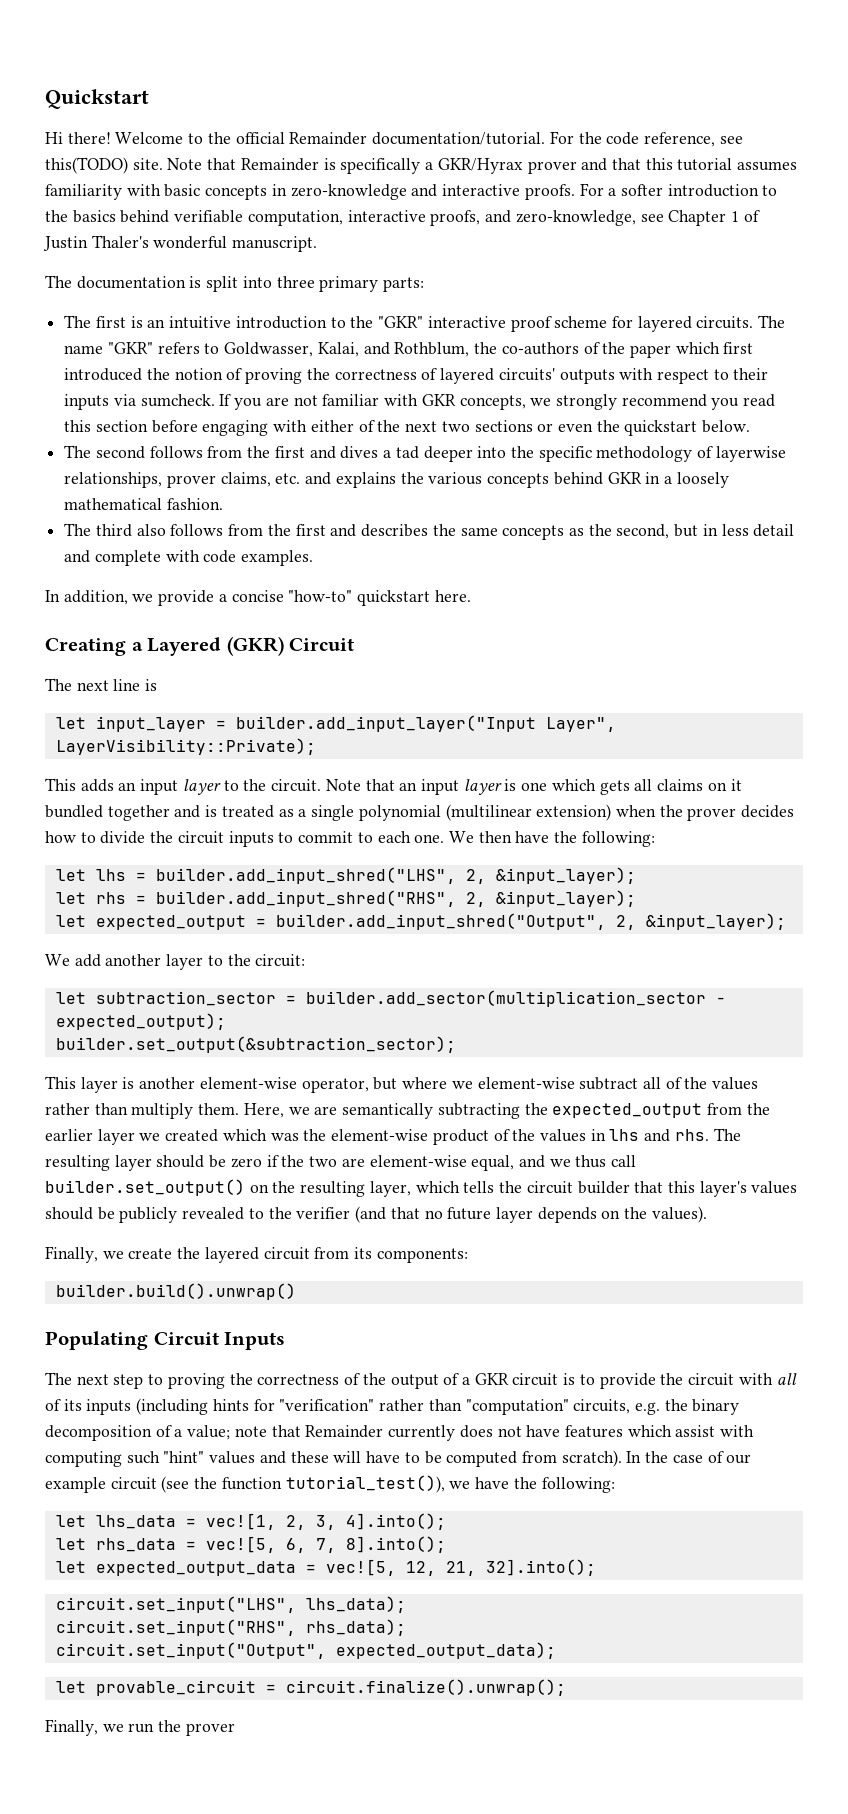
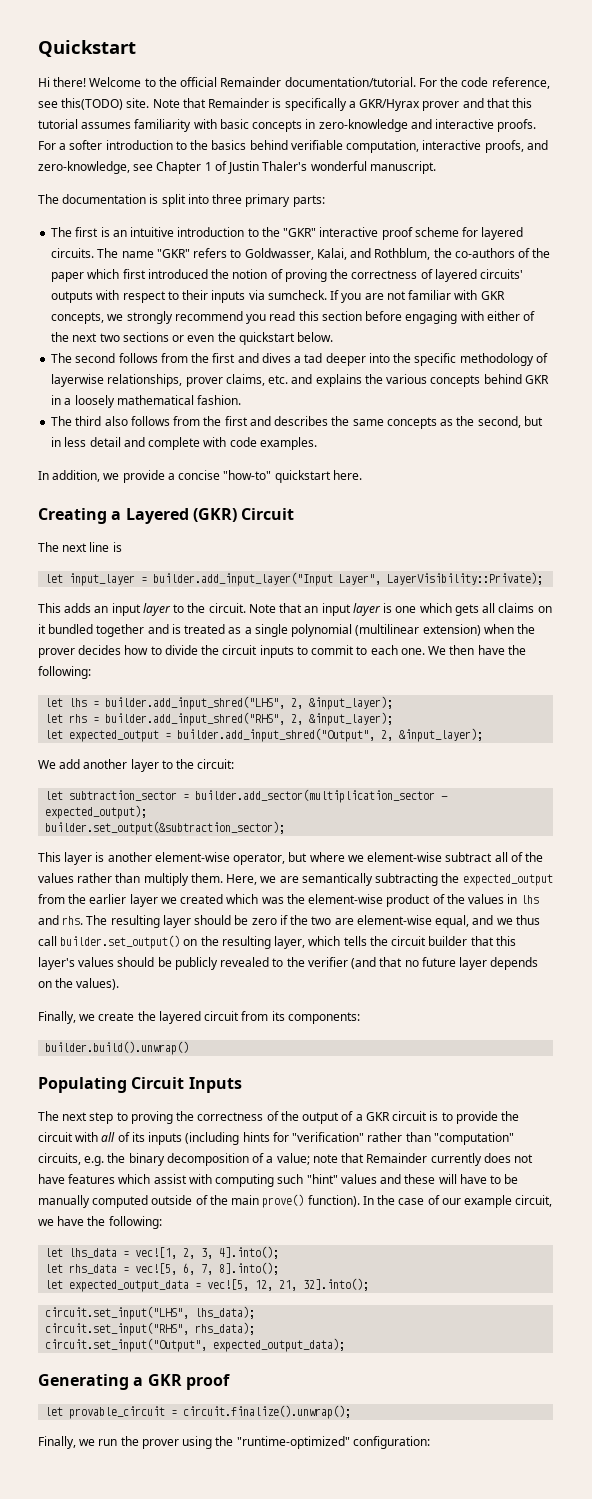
- The next step to proving the correctness of the output of a GKR circuit is to provide the circuit with all of its inputs (including hints for "verification" rather than "computation" circuits, e.g. the binary decomposition of a value; note that Remainder currently does not have features which assist with computing such "hint" values and these will have to be computed from scratch).
+ The next step to proving the correctness of the output of a GKR circuit is to provide the circuit with all of its inputs (including hints for "verification" rather than "computation" circuits, e.g. the binary decomposition of a value; note that Remainder currently does not have features which assist with computing such "hint" values and these will have to be manually computed outside of the main prove() function).
- In the case of our example circuit (see the function tutorial_test()), we have the following:
+ In the case of our example circuit, we have the following:
+ Generating a GKR proof
- Finally, we run the prover
+ Finally, we run the prover using the "runtime-optimized" configuration:

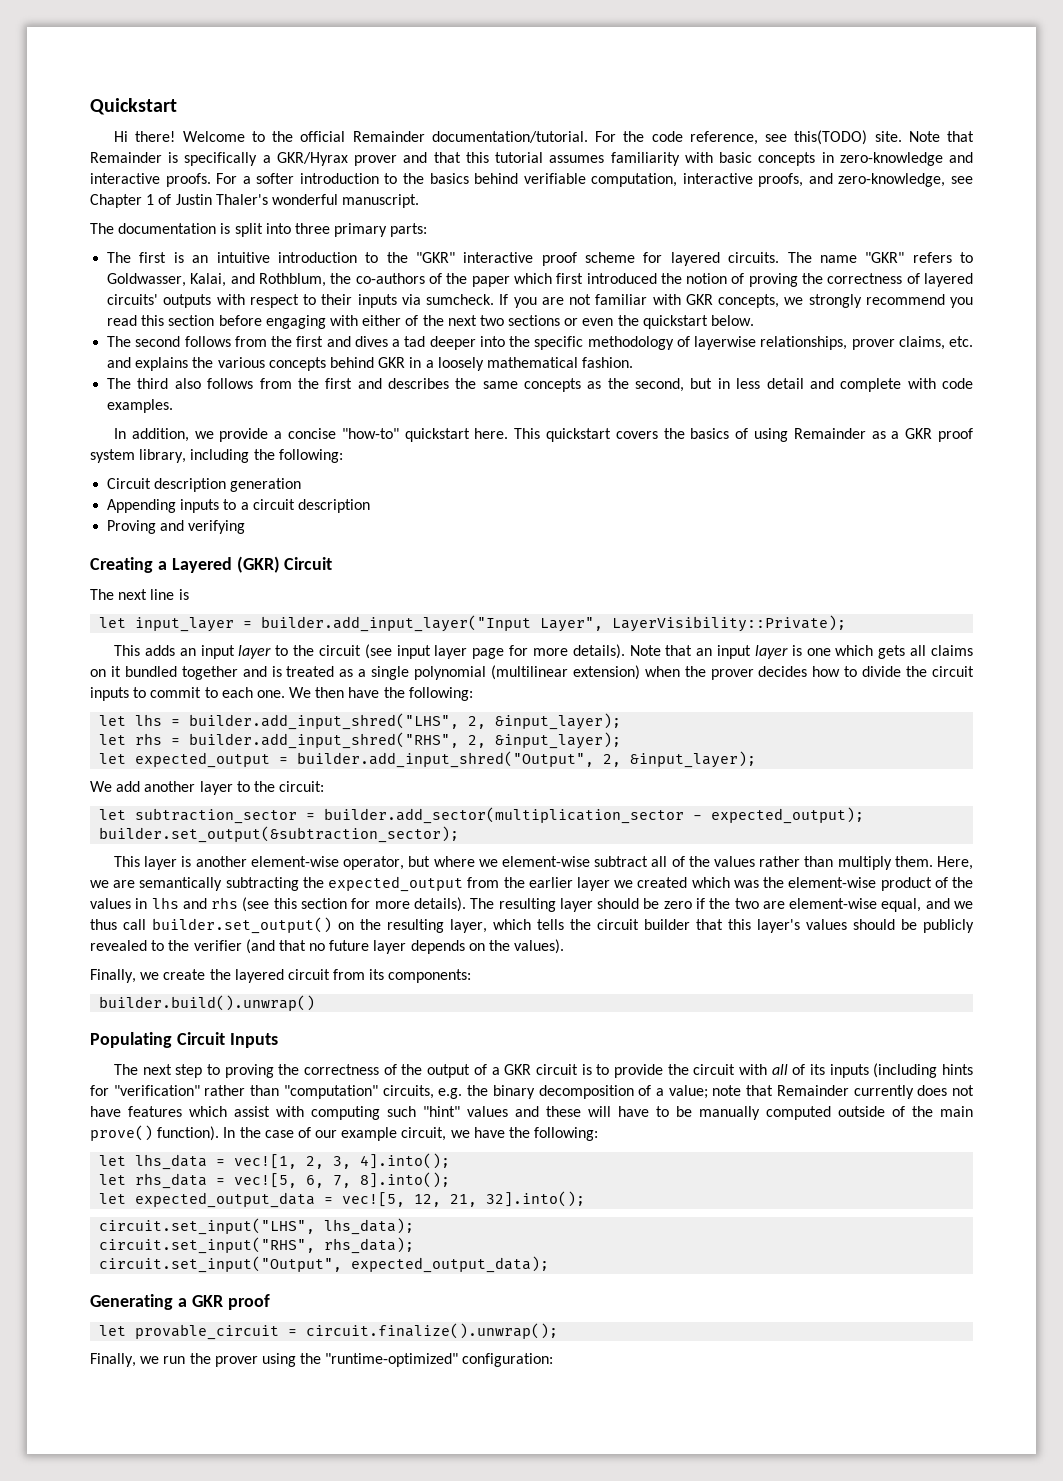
+ This quickstart covers the basics of using Remainder as a GKR proof system library, including the following:
+ Circuit description generation
+ Appending inputs to a circuit description
+ Proving and verifying
- This adds an input layer to the circuit.
+ This adds an input layer to the circuit (see input layer page for more details).
- Here, we are semantically subtracting the expected_output from the earlier layer we created which was the element-wise product of the values in lhs and rhs.
+ Here, we are semantically subtracting the expected_output from the earlier layer we created which was the element-wise product of the values in lhs and rhs (see this section for more details).

